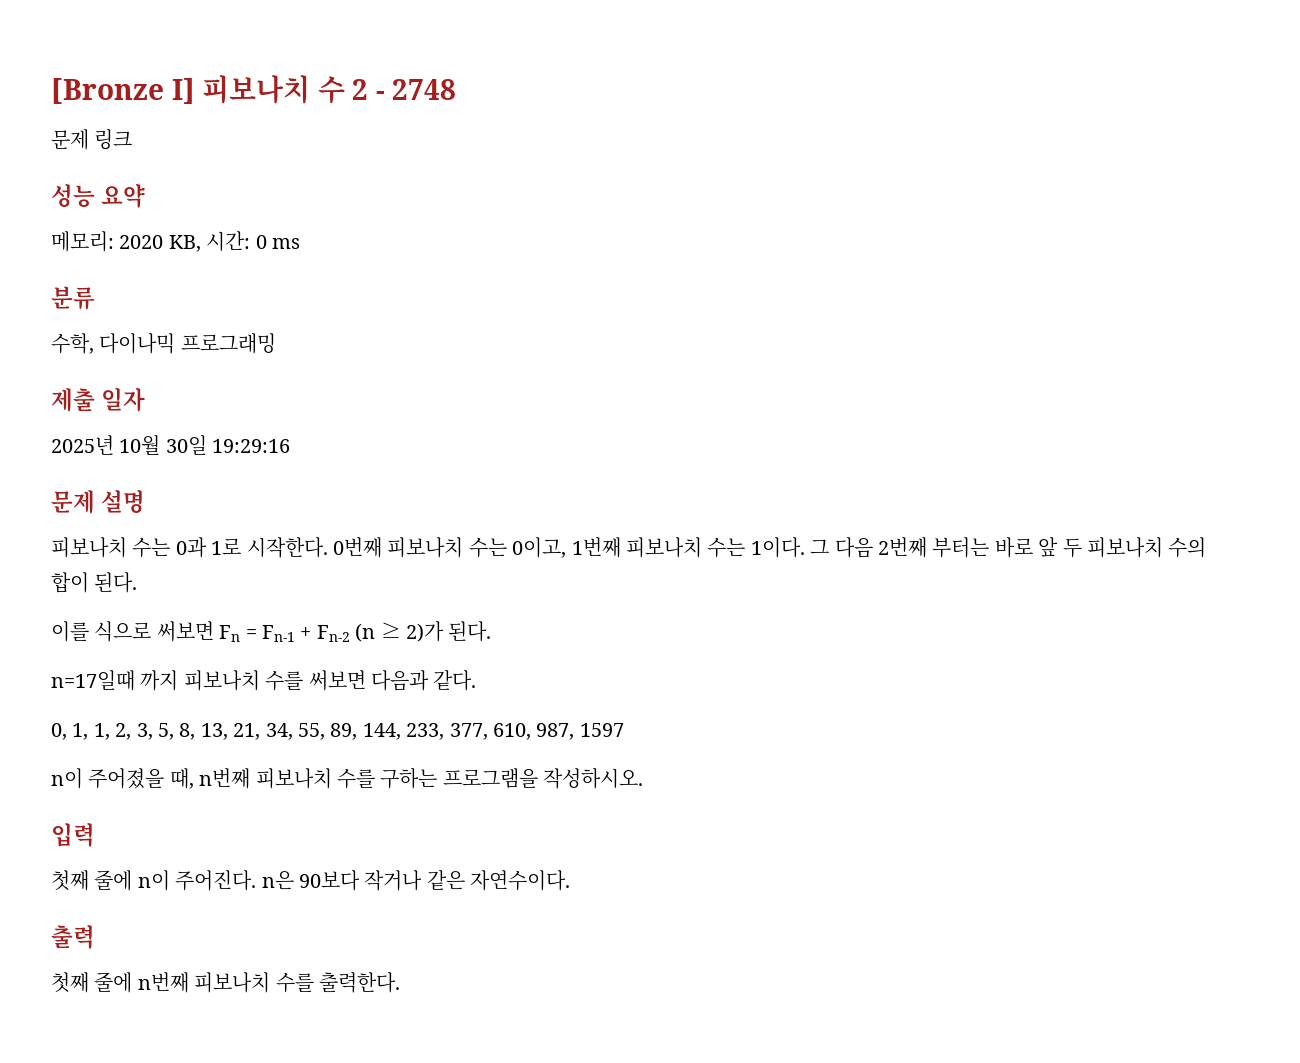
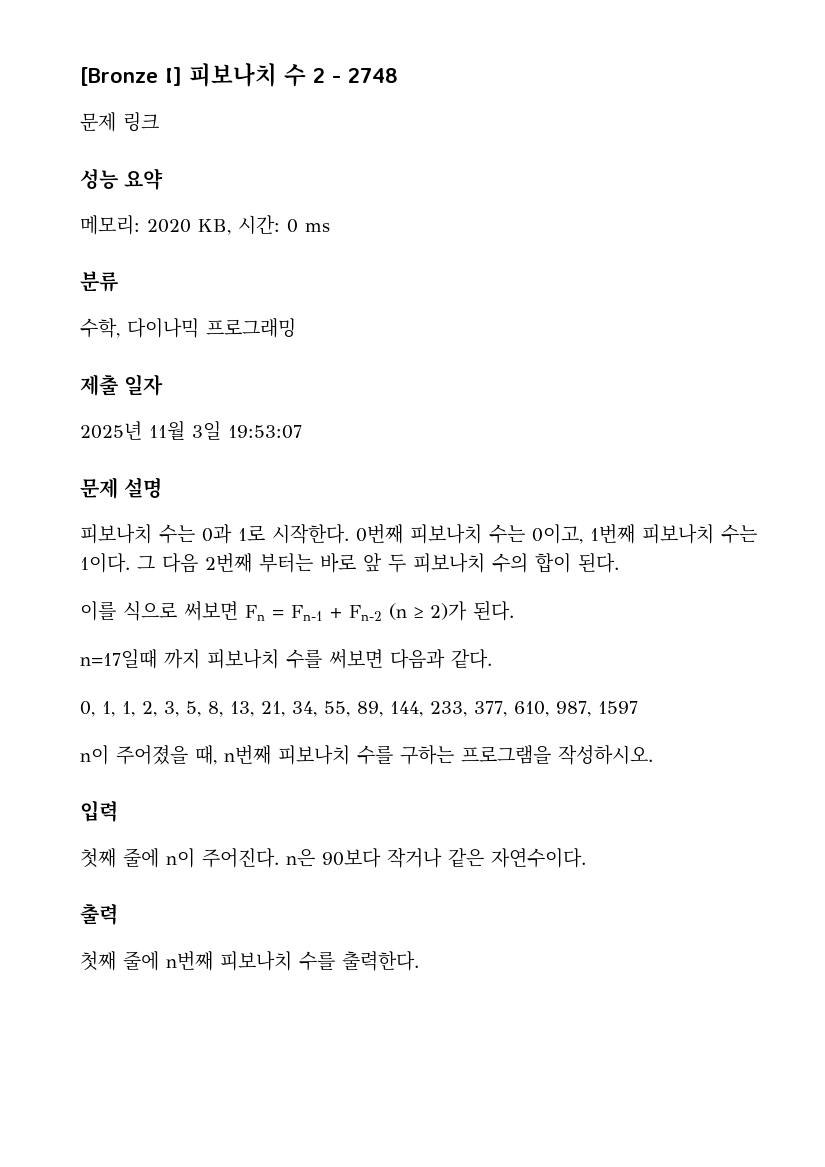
- 2025년 10월 30일 19:29:16
+ 2025년 11월 3일 19:53:07

